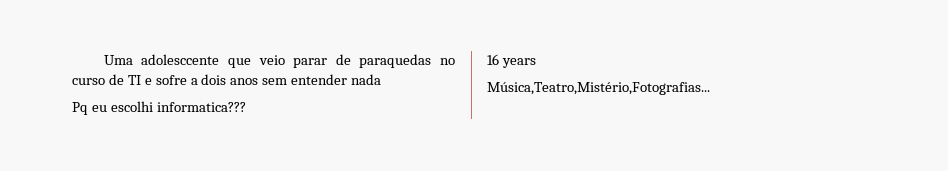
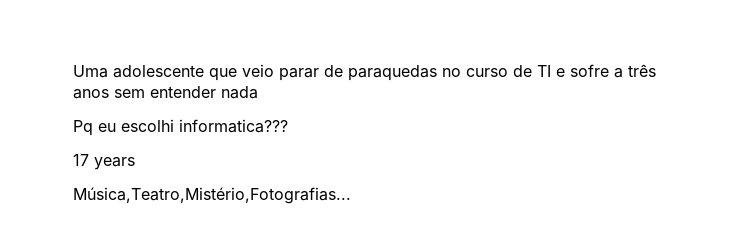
- Uma adolesccente que veio parar de paraquedas no curso de TI e sofre a dois anos sem entender nada
+ Uma adolescente que veio parar de paraquedas no curso de TI e sofre a três anos sem entender nada
- 16 years
+ 17 years

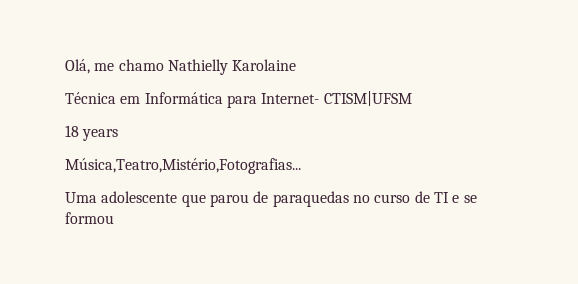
+ Olá, me chamo Nathielly Karolaine
+ Técnica em Informática para Internet- CTISM|UFSM
+ 18 years
+ Música,Teatro,Mistério,Fotografias...
- Uma adolescente que veio parar de paraquedas no curso de TI e sofre a três anos sem entender nada
- Pq eu escolhi informatica???
- 17 years
- Música,Teatro,Mistério,Fotografias...
+ Uma adolescente que parou de paraquedas no curso de TI e se formou

